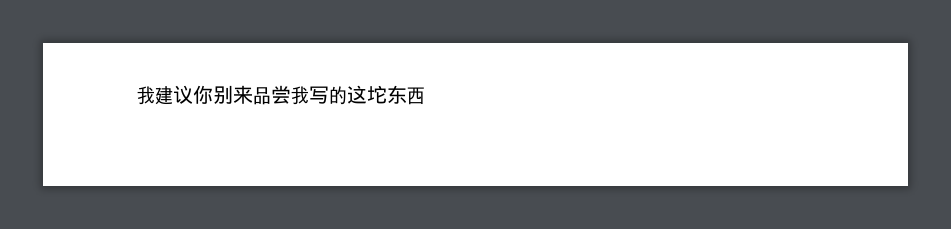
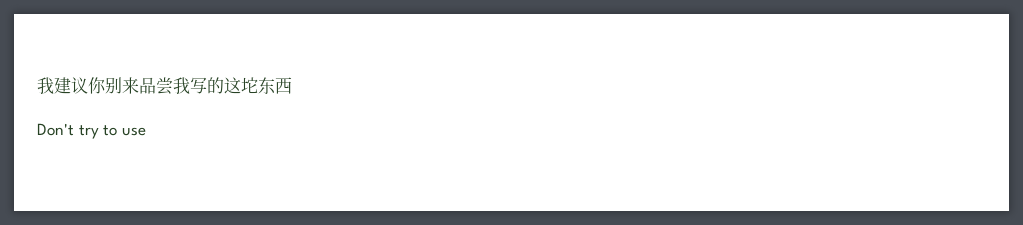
+ Don't try to use

